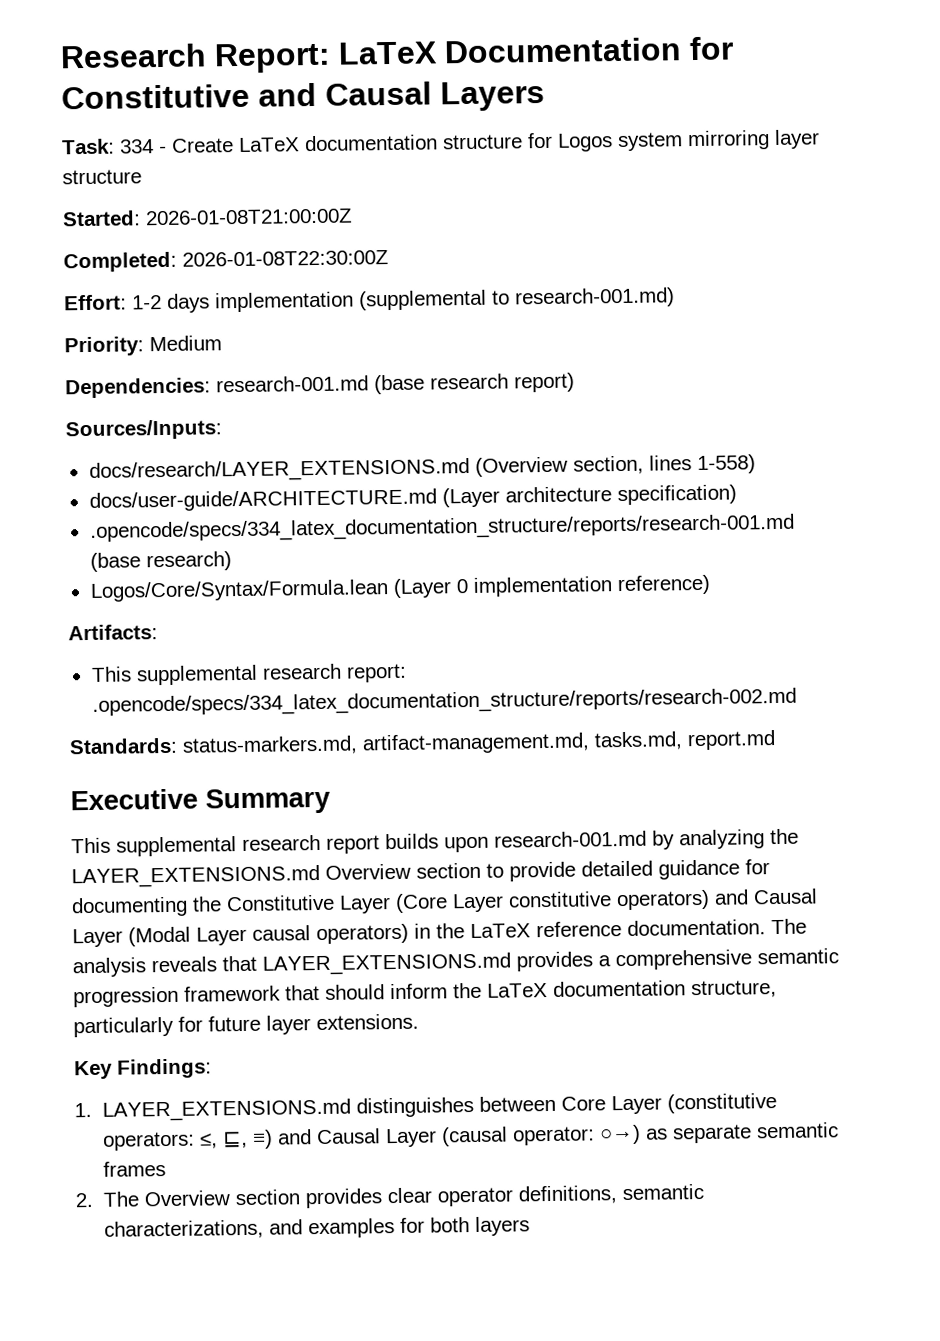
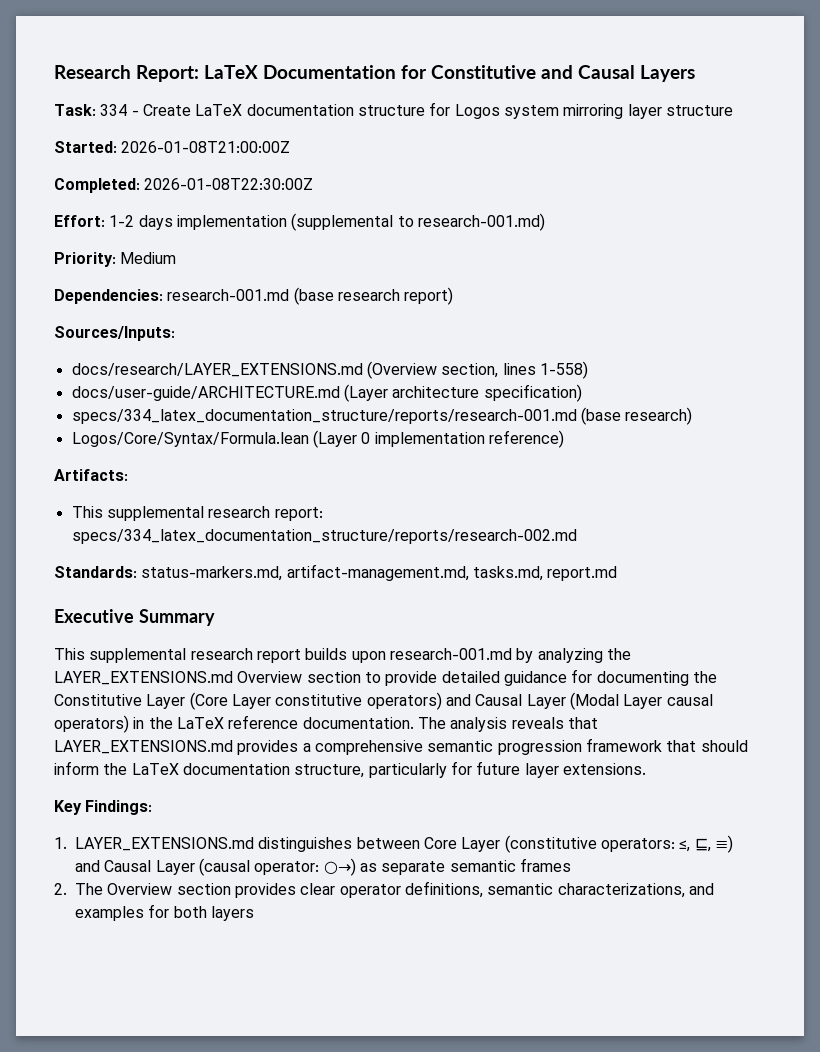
- .opencode/specs/334_latex_documentation_structure/reports/research-001.md (base research)
+ specs/334_latex_documentation_structure/reports/research-001.md (base research)
- This supplemental research report: .opencode/specs/334_latex_documentation_structure/reports/research-002.md
+ This supplemental research report: specs/334_latex_documentation_structure/reports/research-002.md

